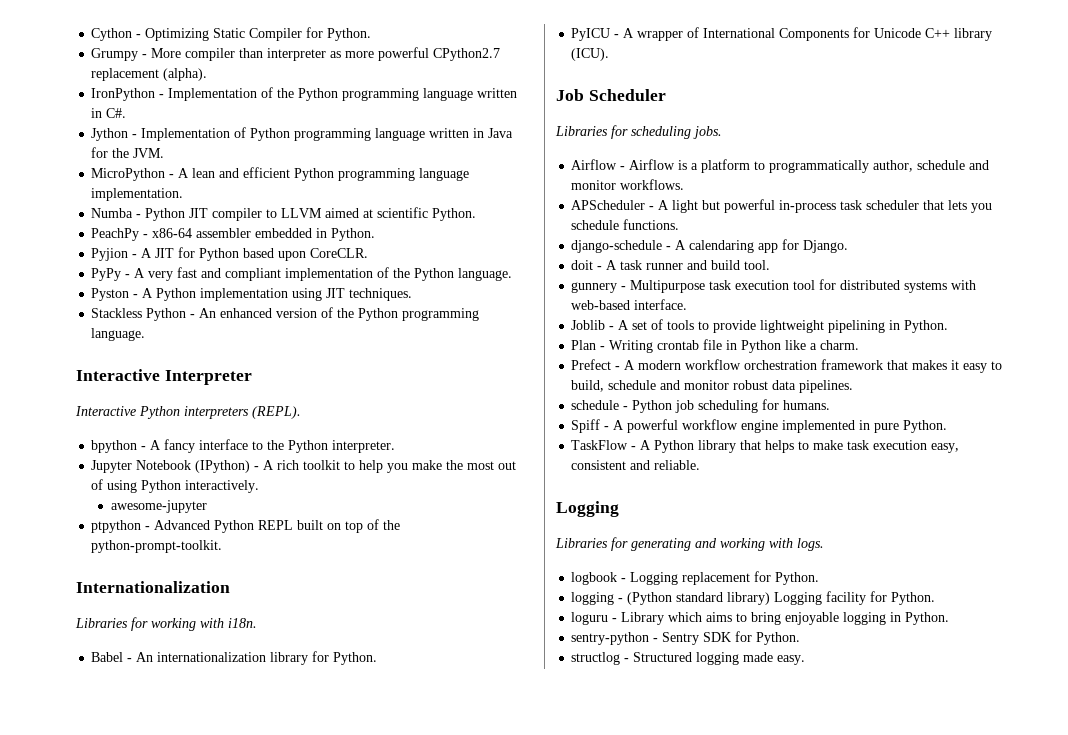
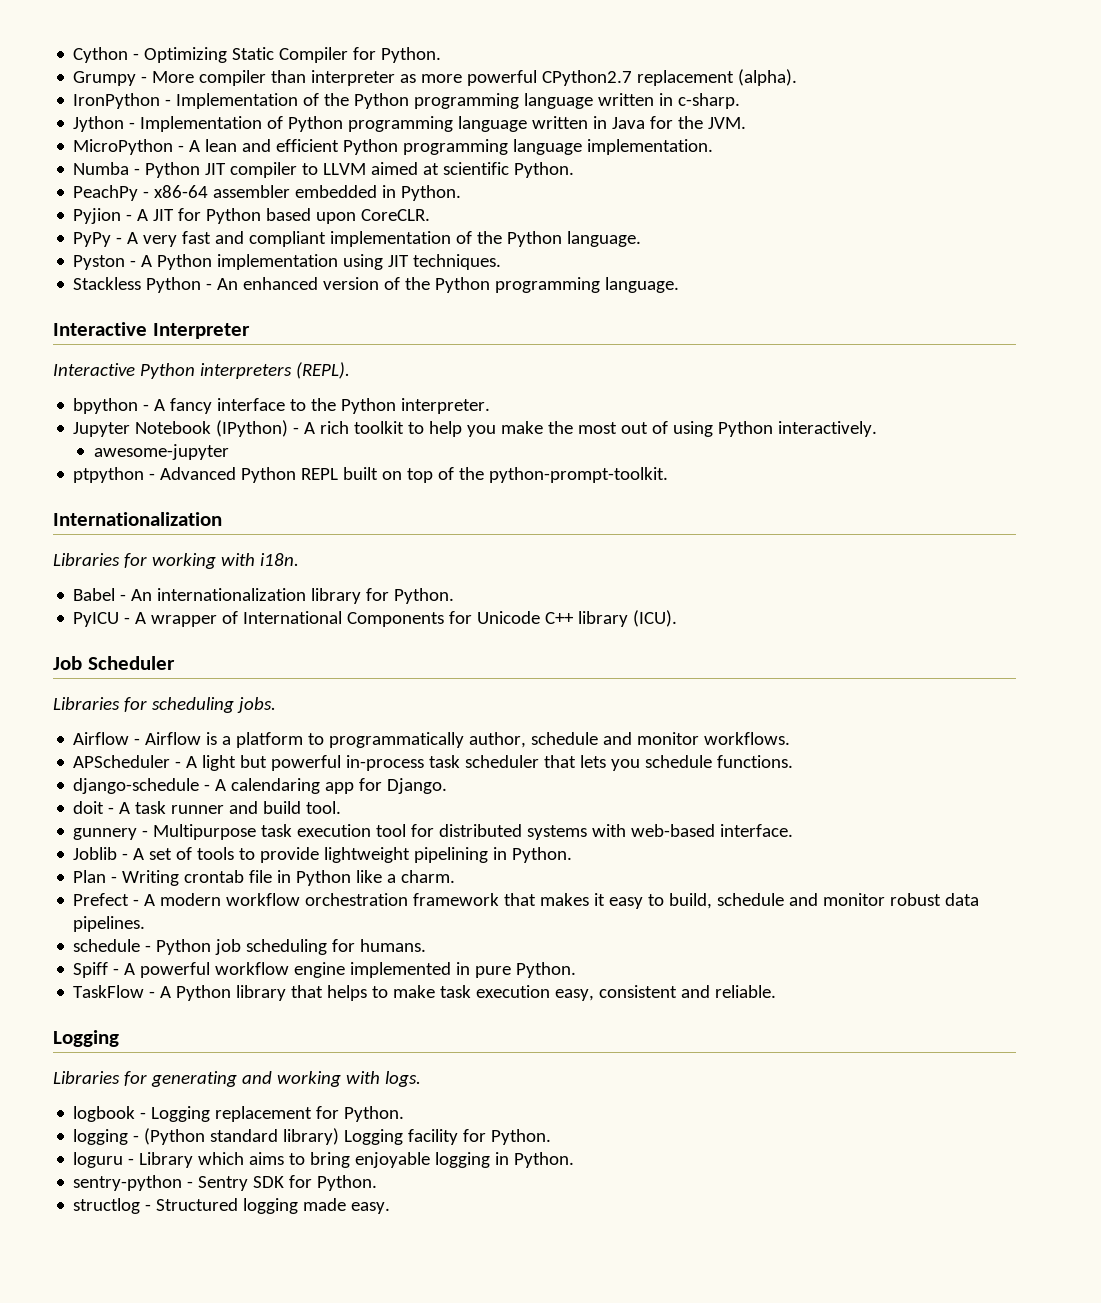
- IronPython - Implementation of the Python programming language written in C#.
+ IronPython - Implementation of the Python programming language written in c-sharp.

